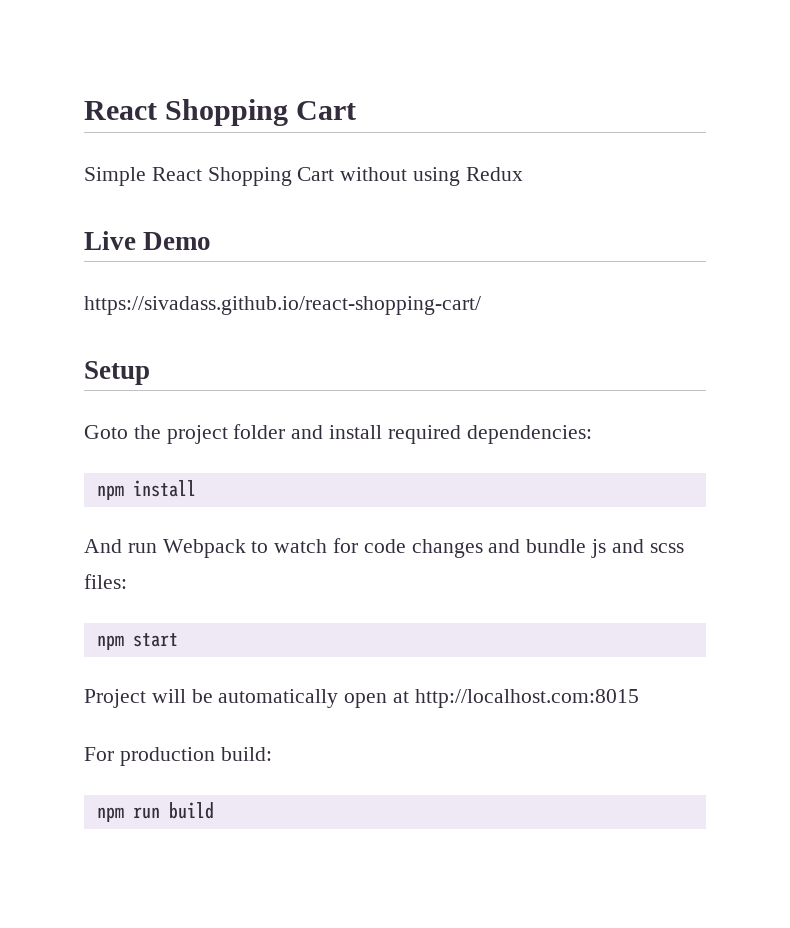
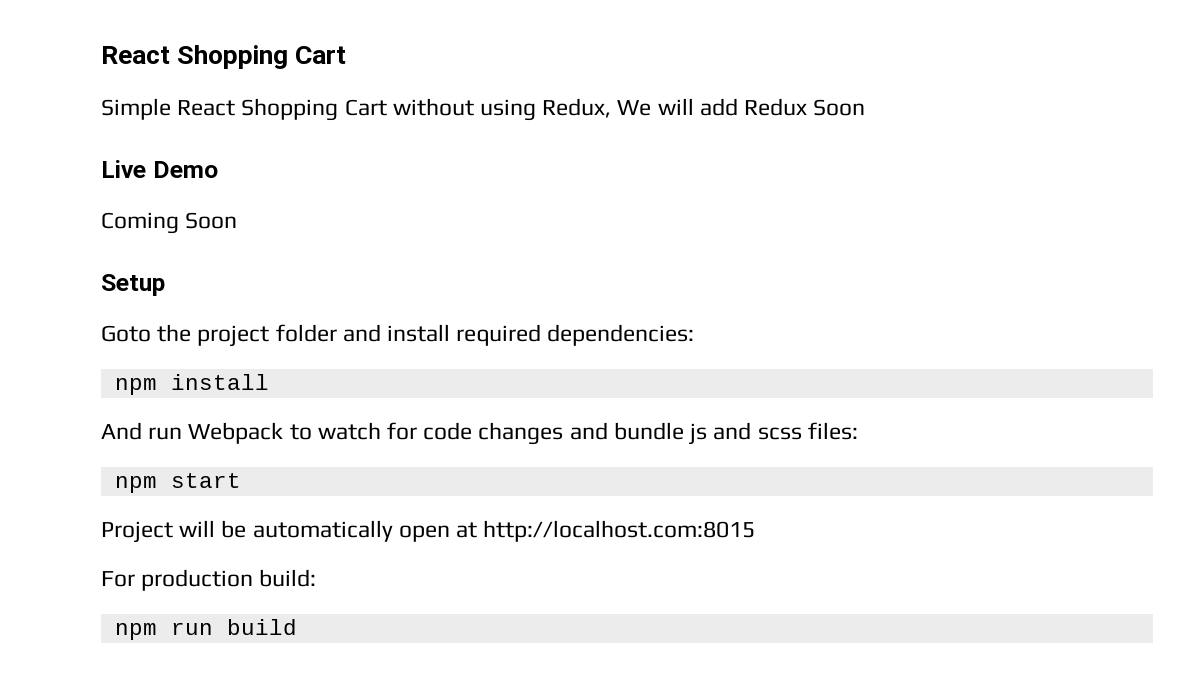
- Simple React Shopping Cart without using Redux
+ Simple React Shopping Cart without using Redux, We will add Redux Soon
- https://sivadass.github.io/react-shopping-cart/
+ Coming Soon

